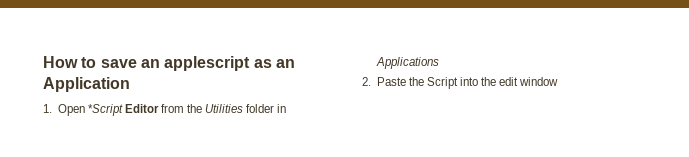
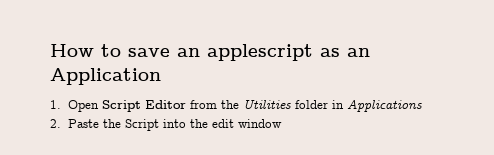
- 1. Open *Script Editor from the Utilities folder in Applications
+ 1. Open Script Editor from the Utilities folder in Applications

